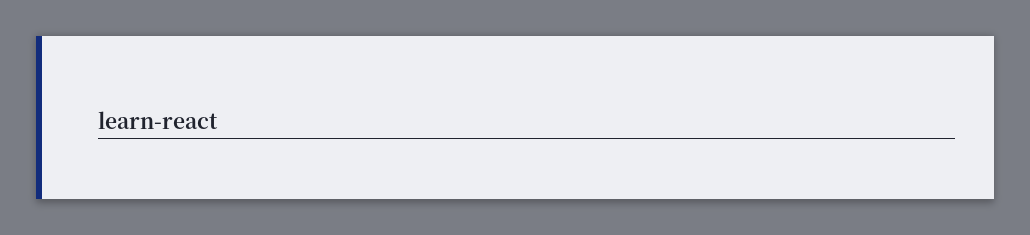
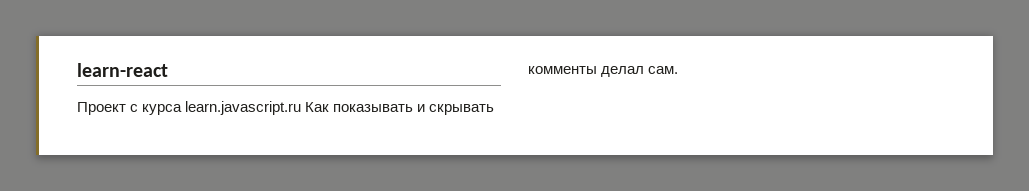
+ Проект с курса learn.javascript.ru Как показывать и скрывать комменты делал сам.

